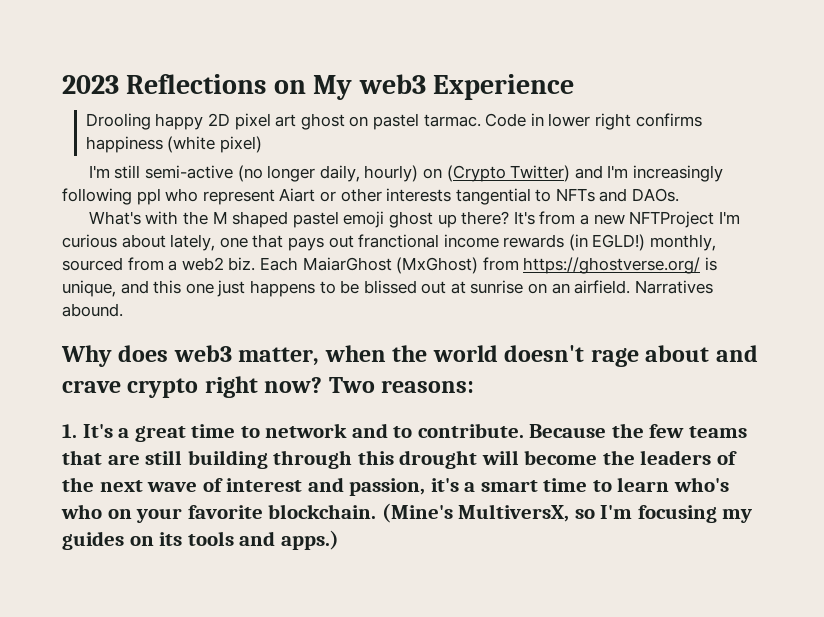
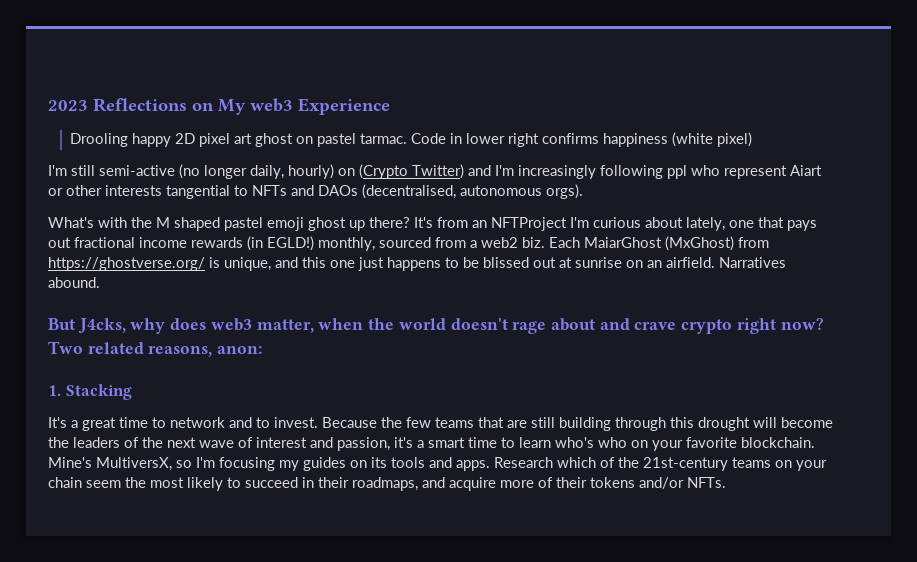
- I'm still semi-active (no longer daily, hourly) on (Crypto Twitter) and I'm increasingly following ppl who represent Aiart or other interests tangential to NFTs and DAOs.
+ I'm still semi-active (no longer daily, hourly) on (Crypto Twitter) and I'm increasingly following ppl who represent Aiart or other interests tangential to NFTs and DAOs (decentralised, autonomous orgs).
- It's from a new NFTProject I'm curious about lately, one that pays out franctional income rewards (in EGLD!) monthly, sourced from a web2 biz.
+ It's from an NFTProject I'm curious about lately, one that pays out fractional income rewards (in EGLD!) monthly, sourced from a web2 biz.
- Why does web3 matter, when the world doesn't rage about and crave crypto right now?
+ But J4cks, why does web3 matter, when the world doesn't rage about and crave crypto right now?
- Two reasons:
+ Two related reasons, anon:
- 1. It's a great time to network and to contribute.
+ 1. Stacking
+ It's a great time to network and to invest.
- (Mine's MultiversX, so I'm focusing my guides on its tools and apps.)
+ Mine's MultiversX, so I'm focusing my guides on its tools and apps. Research which of the 21st-century teams on your chain seem the most likely to succeed in their roadmaps, and acquire more of their tokens and/or NFTs.

